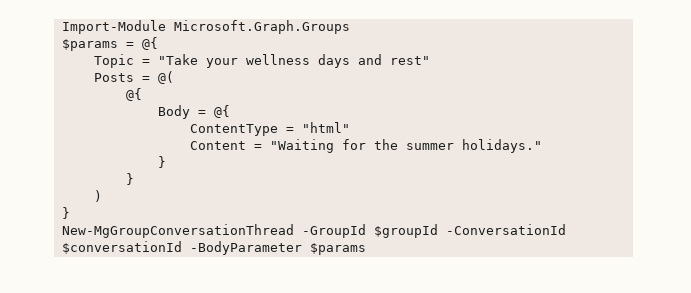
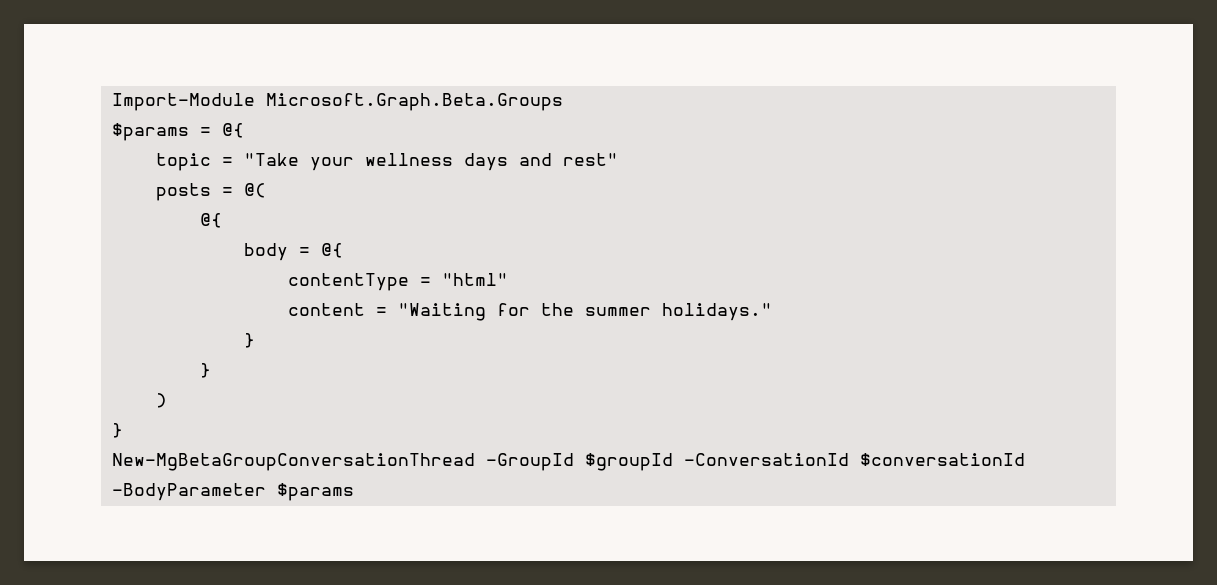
- Import-Module Microsoft.Graph.Groups
+ Import-Module Microsoft.Graph.Beta.Groups
- Topic = "Take your wellness days and rest"
+ topic = "Take your wellness days and rest"
- Posts = @(
+ posts = @(
- Body = @{
- ContentType = "html"
+ body = @{
+ contentType = "html"
- Content = "Waiting for the summer holidays."
+ content = "Waiting for the summer holidays."
- New-MgGroupConversationThread -GroupId $groupId -ConversationId $conversationId -BodyParameter $params
+ New-MgBetaGroupConversationThread -GroupId $groupId -ConversationId $conversationId -BodyParameter $params

